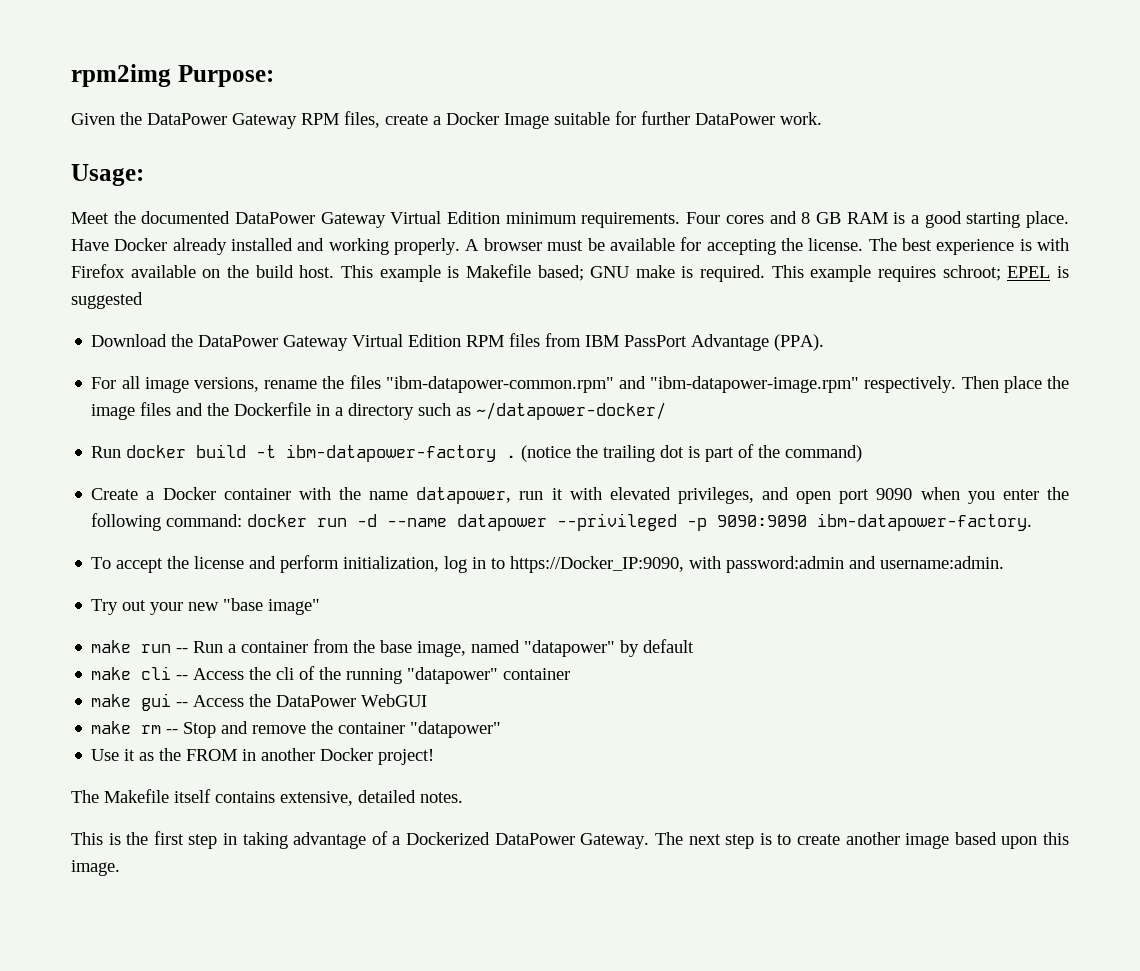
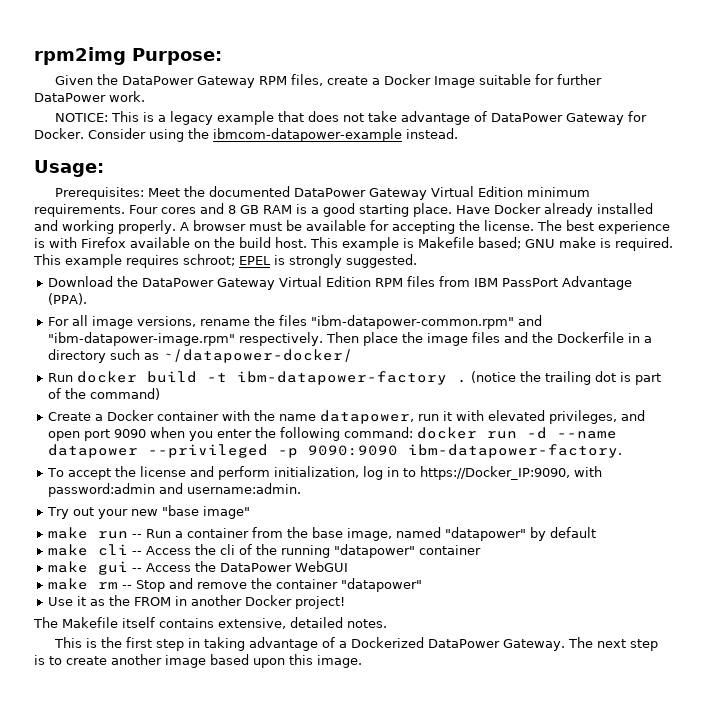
+ NOTICE: This is a legacy example that does not take advantage of DataPower Gateway for Docker. Consider using the ibmcom-datapower-example instead.
- Meet the documented DataPower Gateway Virtual Edition minimum requirements.
+ Prerequisites: Meet the documented DataPower Gateway Virtual Edition minimum requirements.
- This example requires schroot; EPEL is suggested
+ This example requires schroot; EPEL is strongly suggested.

